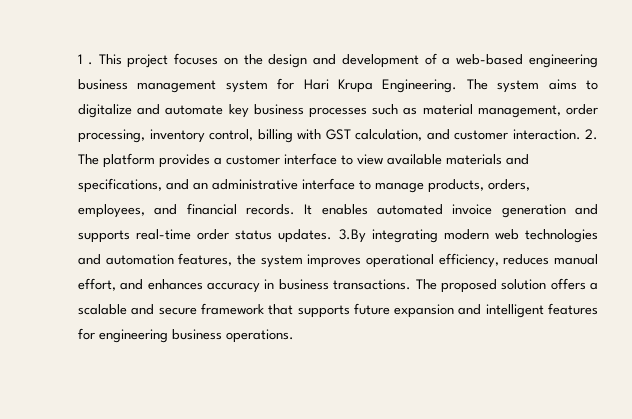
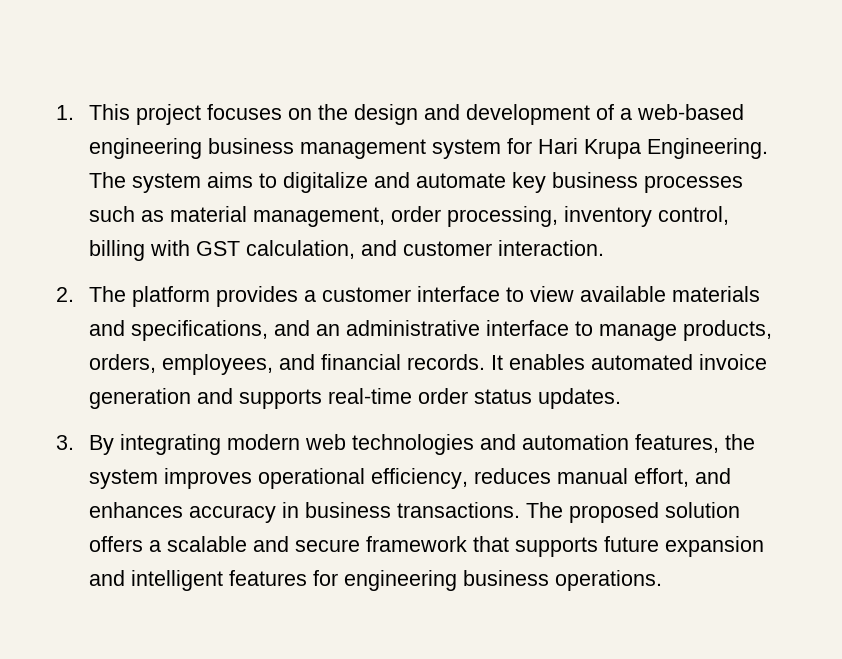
- 1 . This project focuses on the design and development of a web-based engineering business management system for Hari Krupa Engineering.
+ 1. This project focuses on the design and development of a web-based engineering business management system for Hari Krupa Engineering.
- The system aims to digitalize and automate key business processes such as material management, order processing, inventory control, billing with GST calculation, and customer interaction. 2. The platform provides a customer interface to view available materials and specifications, and an administrative interface to manage products, orders, employees, and financial records.
+ The system aims to digitalize and automate key business processes such as material management, order processing, inventory control, billing with GST calculation, and customer interaction.
+ 2. The platform provides a customer interface to view available materials and specifications, and an administrative interface to manage products, orders, employees, and financial records.
- It enables automated invoice generation and supports real-time order status updates. 3.By integrating modern web technologies and automation features, the system improves operational efficiency, reduces manual effort, and enhances accuracy in business transactions.
+ It enables automated invoice generation and supports real-time order status updates.
+ 3. By integrating modern web technologies and automation features, the system improves operational efficiency, reduces manual effort, and enhances accuracy in business transactions.

